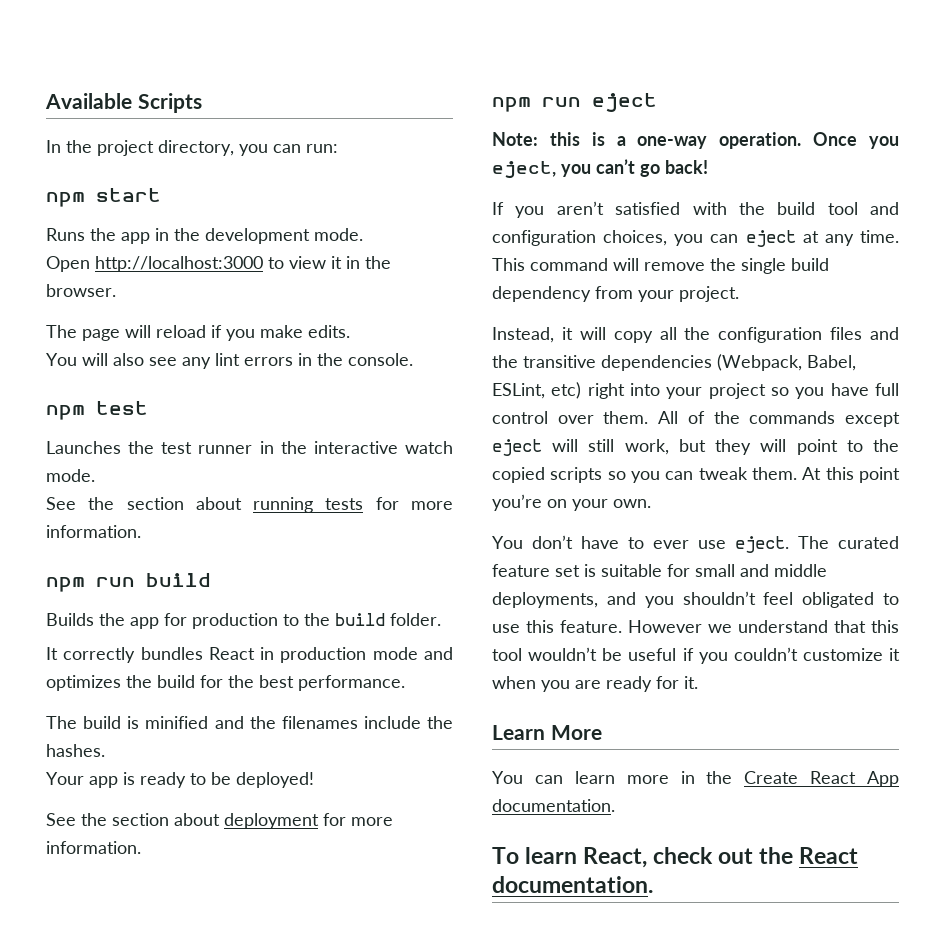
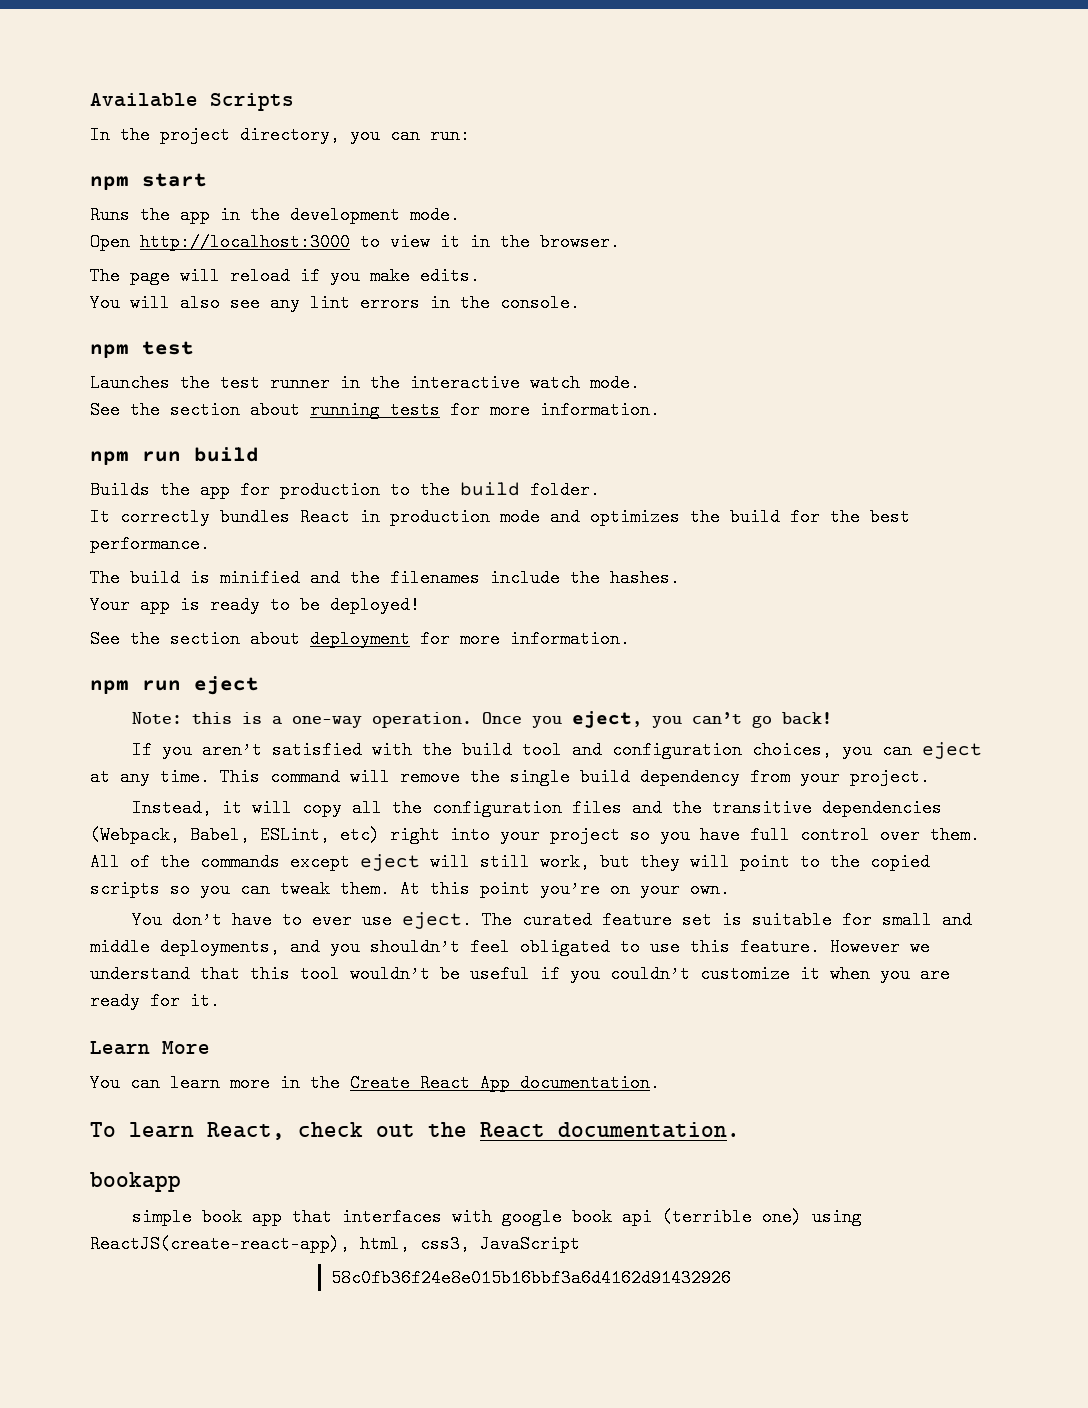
+ bookapp
+ simple book app that interfaces with google book api (terrible one) using ReactJS(create-react-app), html, css3, JavaScript
+ 58c0fb36f24e8e015b16bbf3a6d4162d91432926

